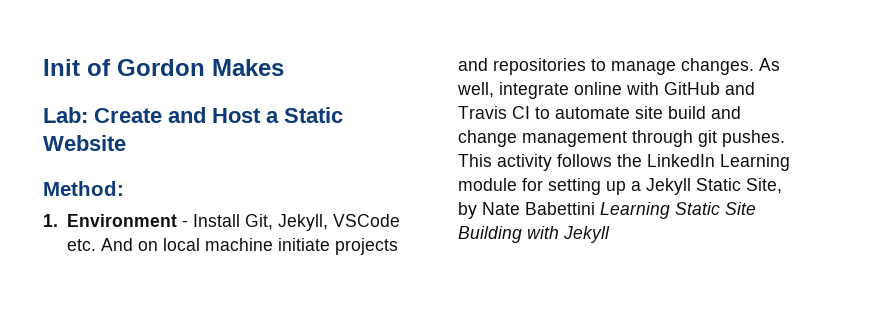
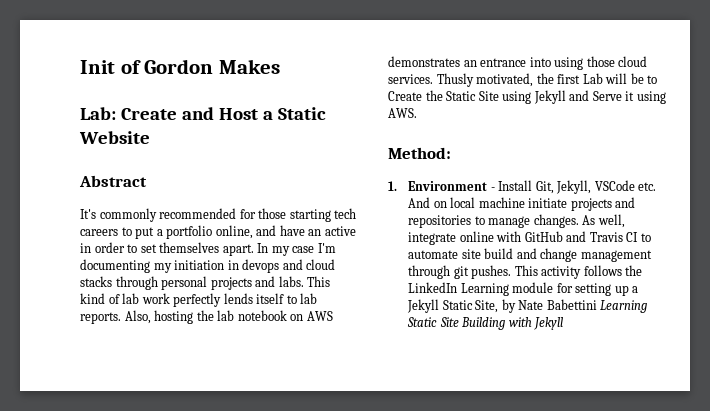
+ Abstract
+ It's commonly recommended for those starting tech careers to put a portfolio online, and have an active in order to set themselves apart. In my case I'm documenting my initiation in devops and cloud stacks through personal projects and labs. This kind of lab work perfectly lends itself to lab reports. Also, hosting the lab notebook on AWS demonstrates an entrance into using those cloud services. Thusly motivated, the first Lab will be to Create the Static Site using Jekyll and Serve it using AWS.

